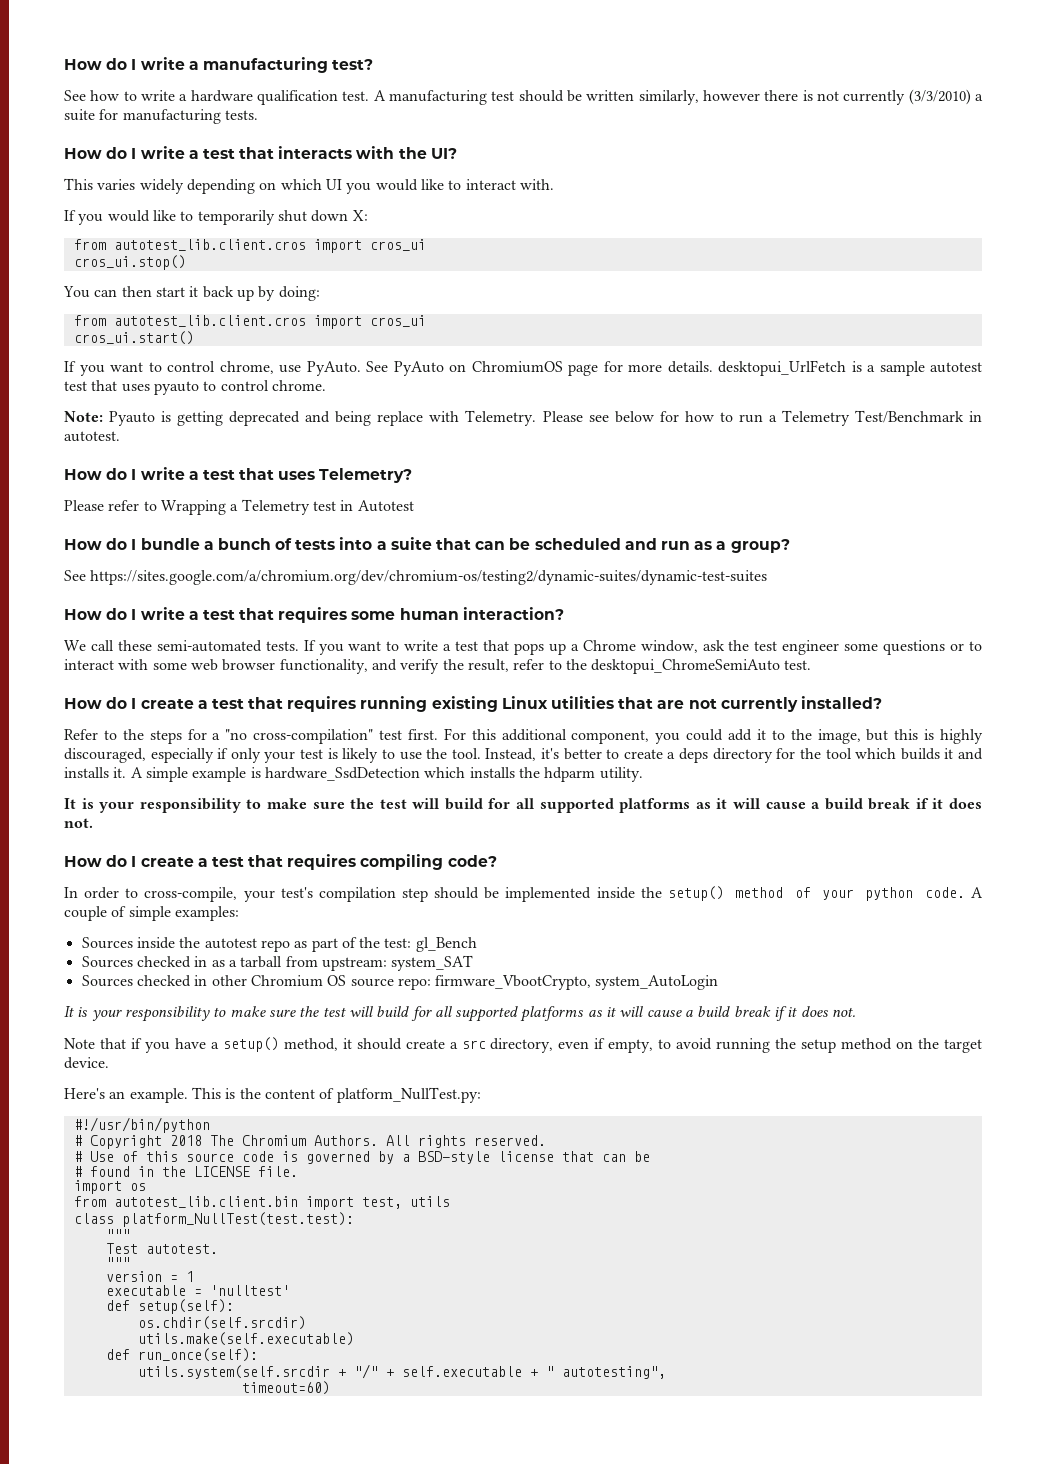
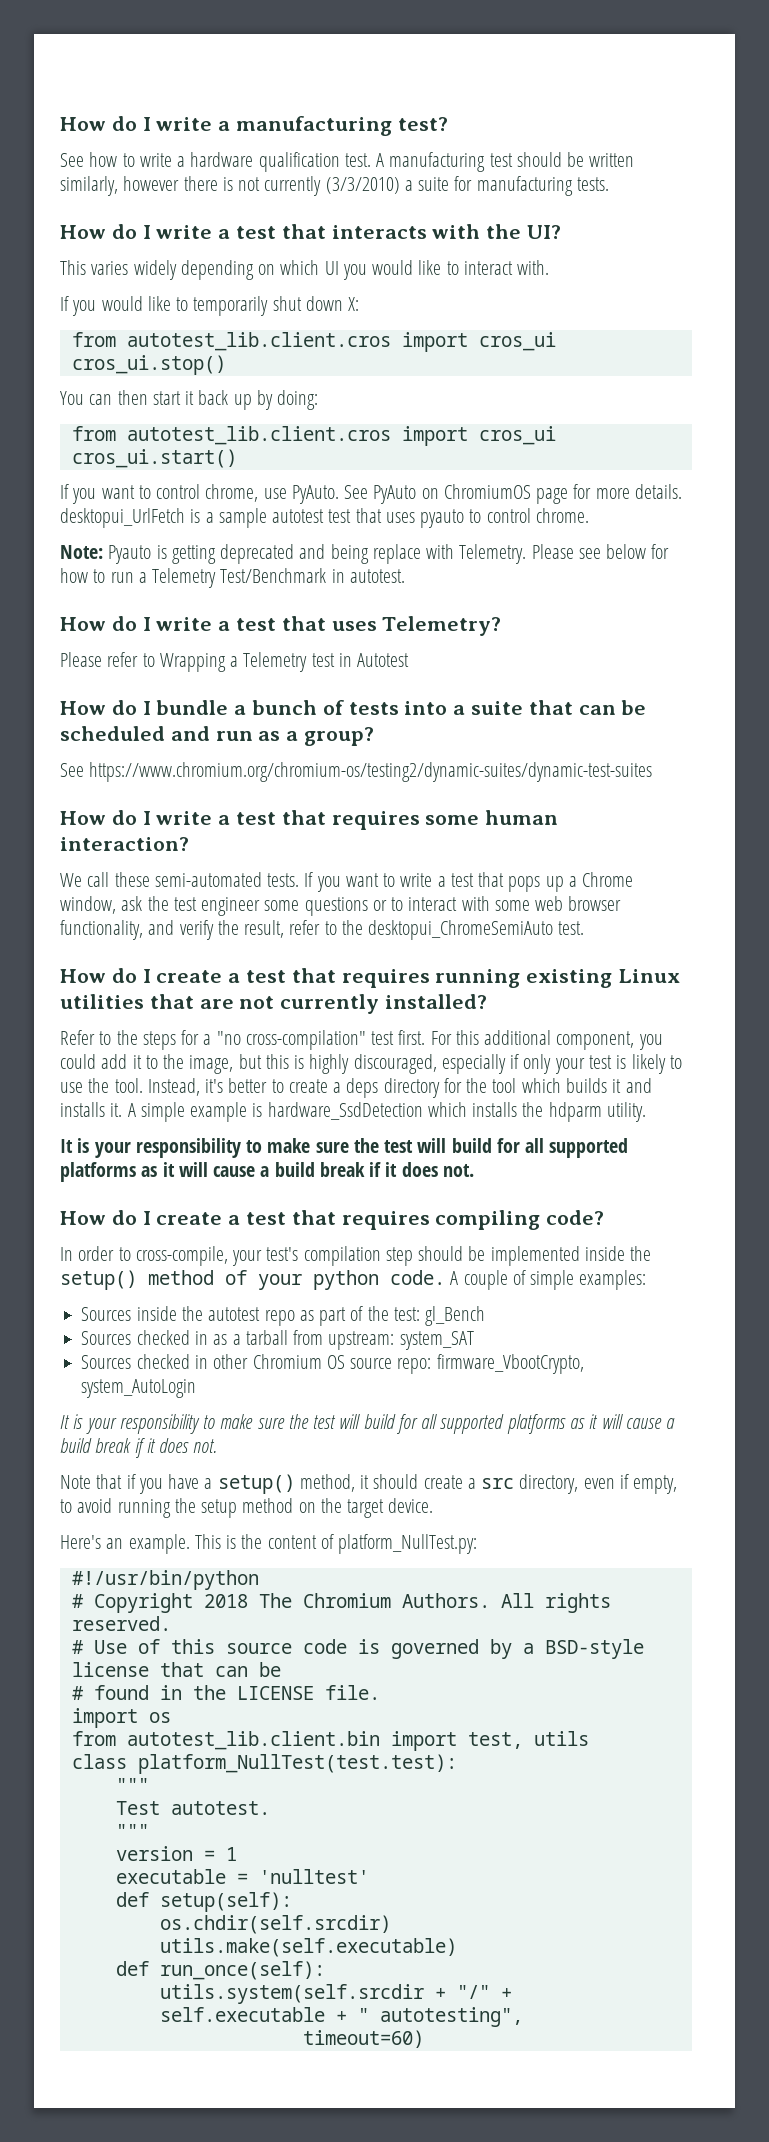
- See https://sites.google.com/a/chromium.org/dev/chromium-os/testing2/dynamic-suites/dynamic-test-suites
+ See https://www.chromium.org/chromium-os/testing2/dynamic-suites/dynamic-test-suites

